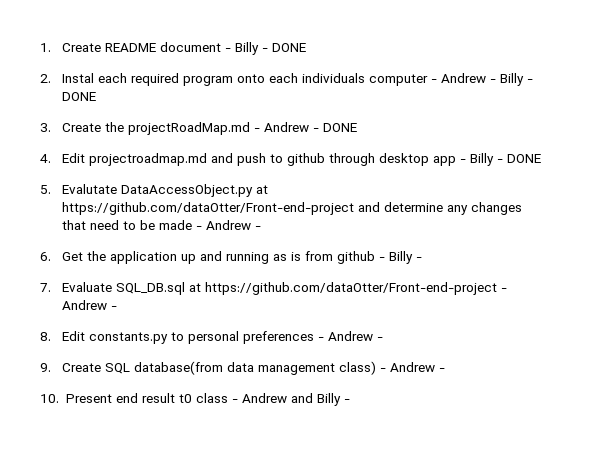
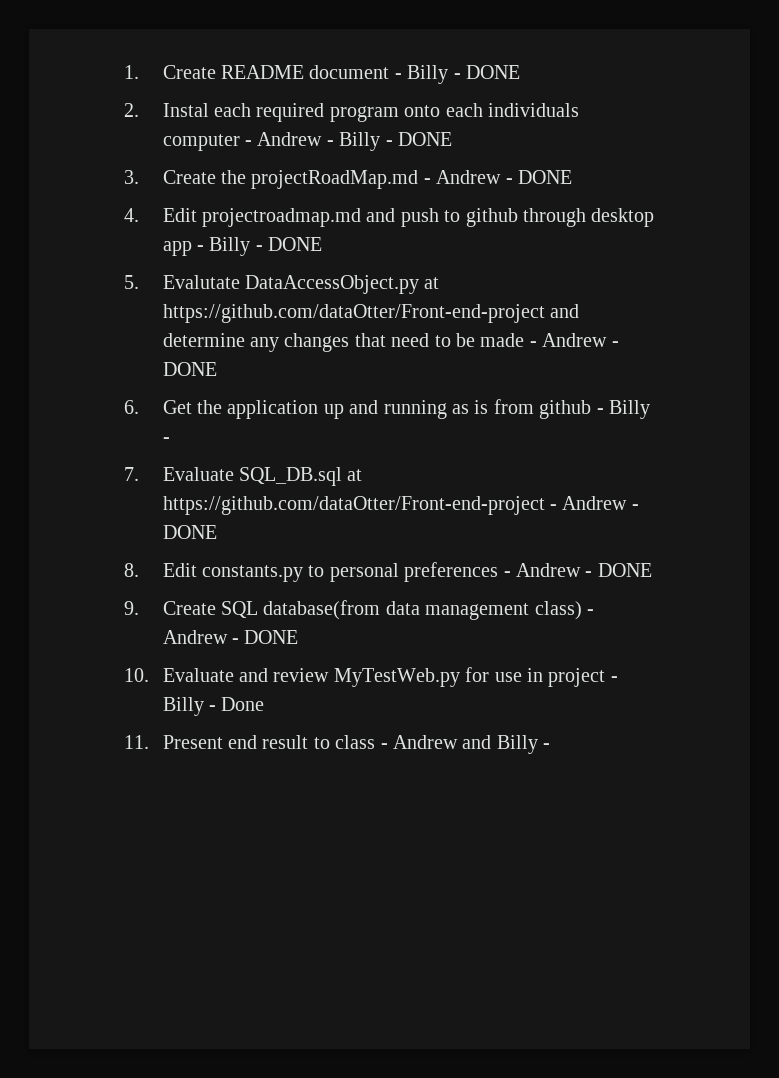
- 5. Evalutate DataAccessObject.py at https://github.com/dataOtter/Front-end-project and determine any changes that need to be made - Andrew -
+ 5. Evalutate DataAccessObject.py at https://github.com/dataOtter/Front-end-project and determine any changes that need to be made - Andrew - DONE
- 7. Evaluate SQL_DB.sql at https://github.com/dataOtter/Front-end-project - Andrew -
+ 7. Evaluate SQL_DB.sql at https://github.com/dataOtter/Front-end-project - Andrew - DONE
- 8. Edit constants.py to personal preferences - Andrew -
+ 8. Edit constants.py to personal preferences - Andrew - DONE
- 9. Create SQL database(from data management class) - Andrew -
- 10. Present end result t0 class - Andrew and Billy -
+ 9. Create SQL database(from data management class) - Andrew - DONE
+ 10. Evaluate and review MyTestWeb.py for use in project - Billy - Done
+ 11. Present end result to class - Andrew and Billy -

